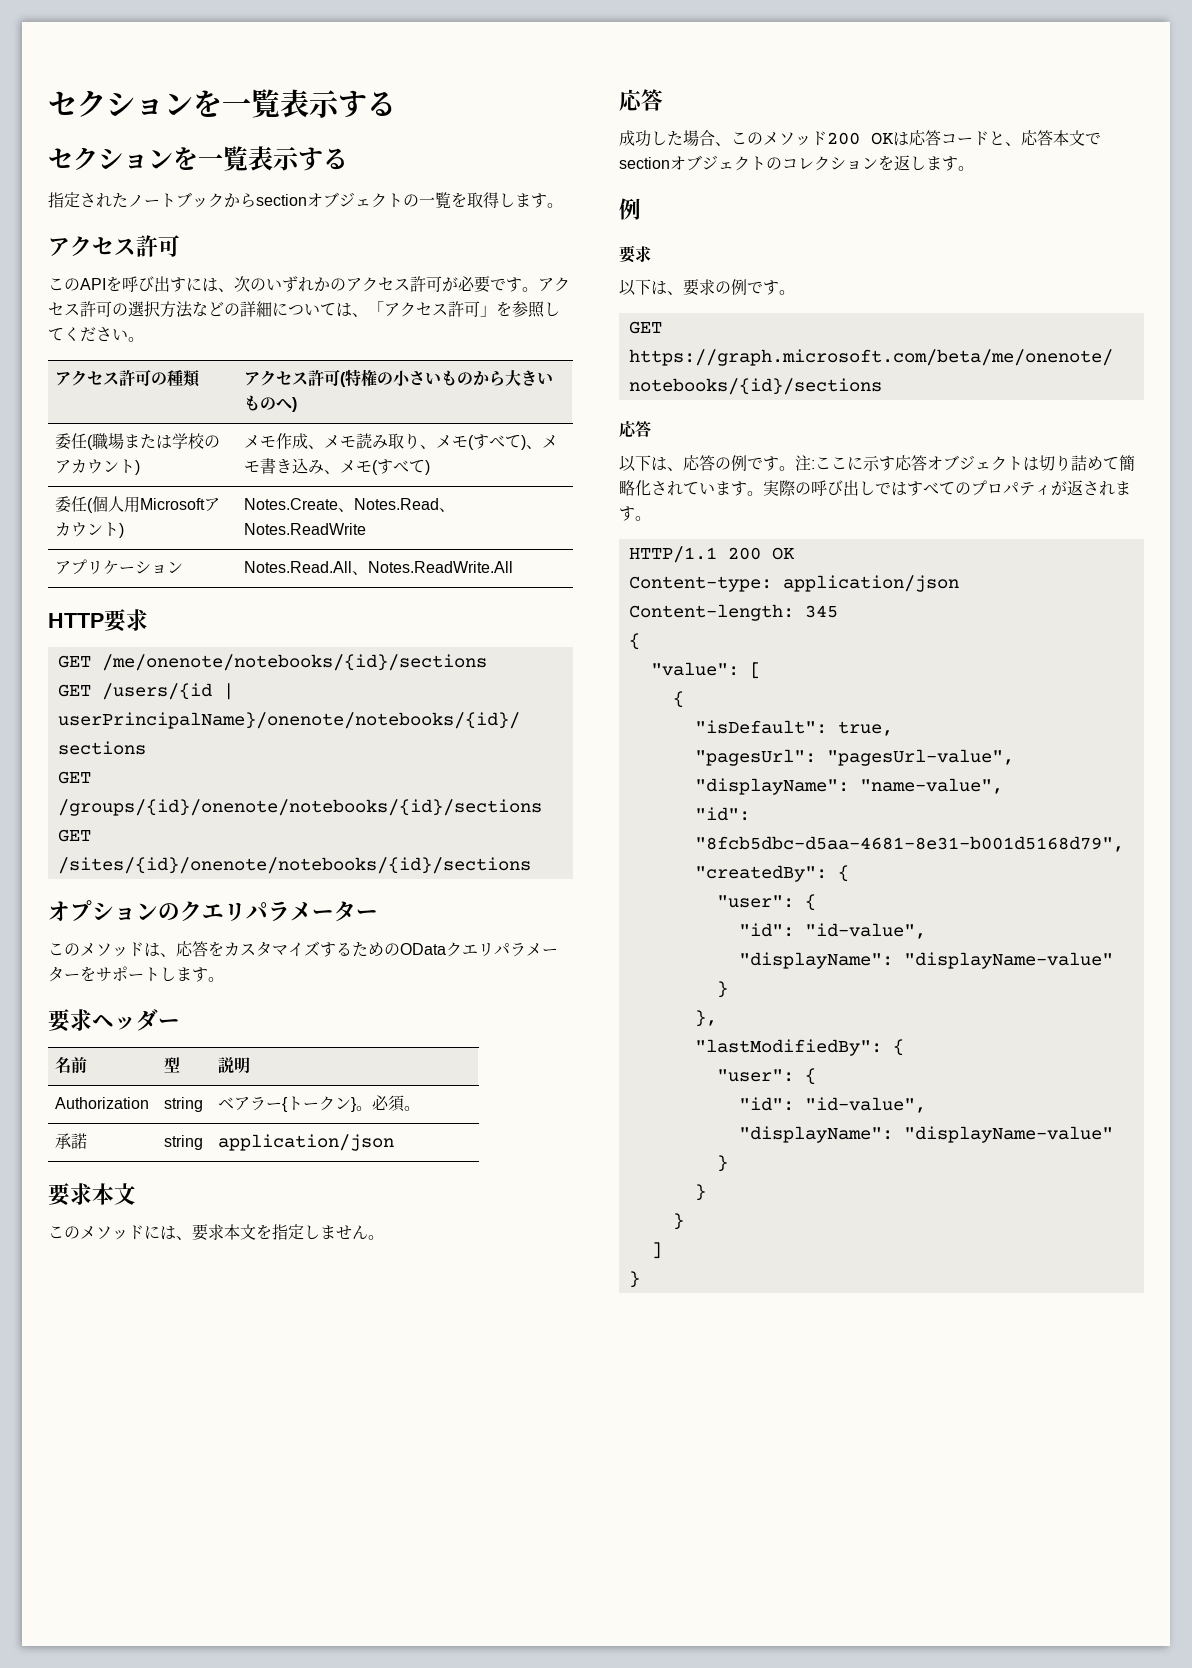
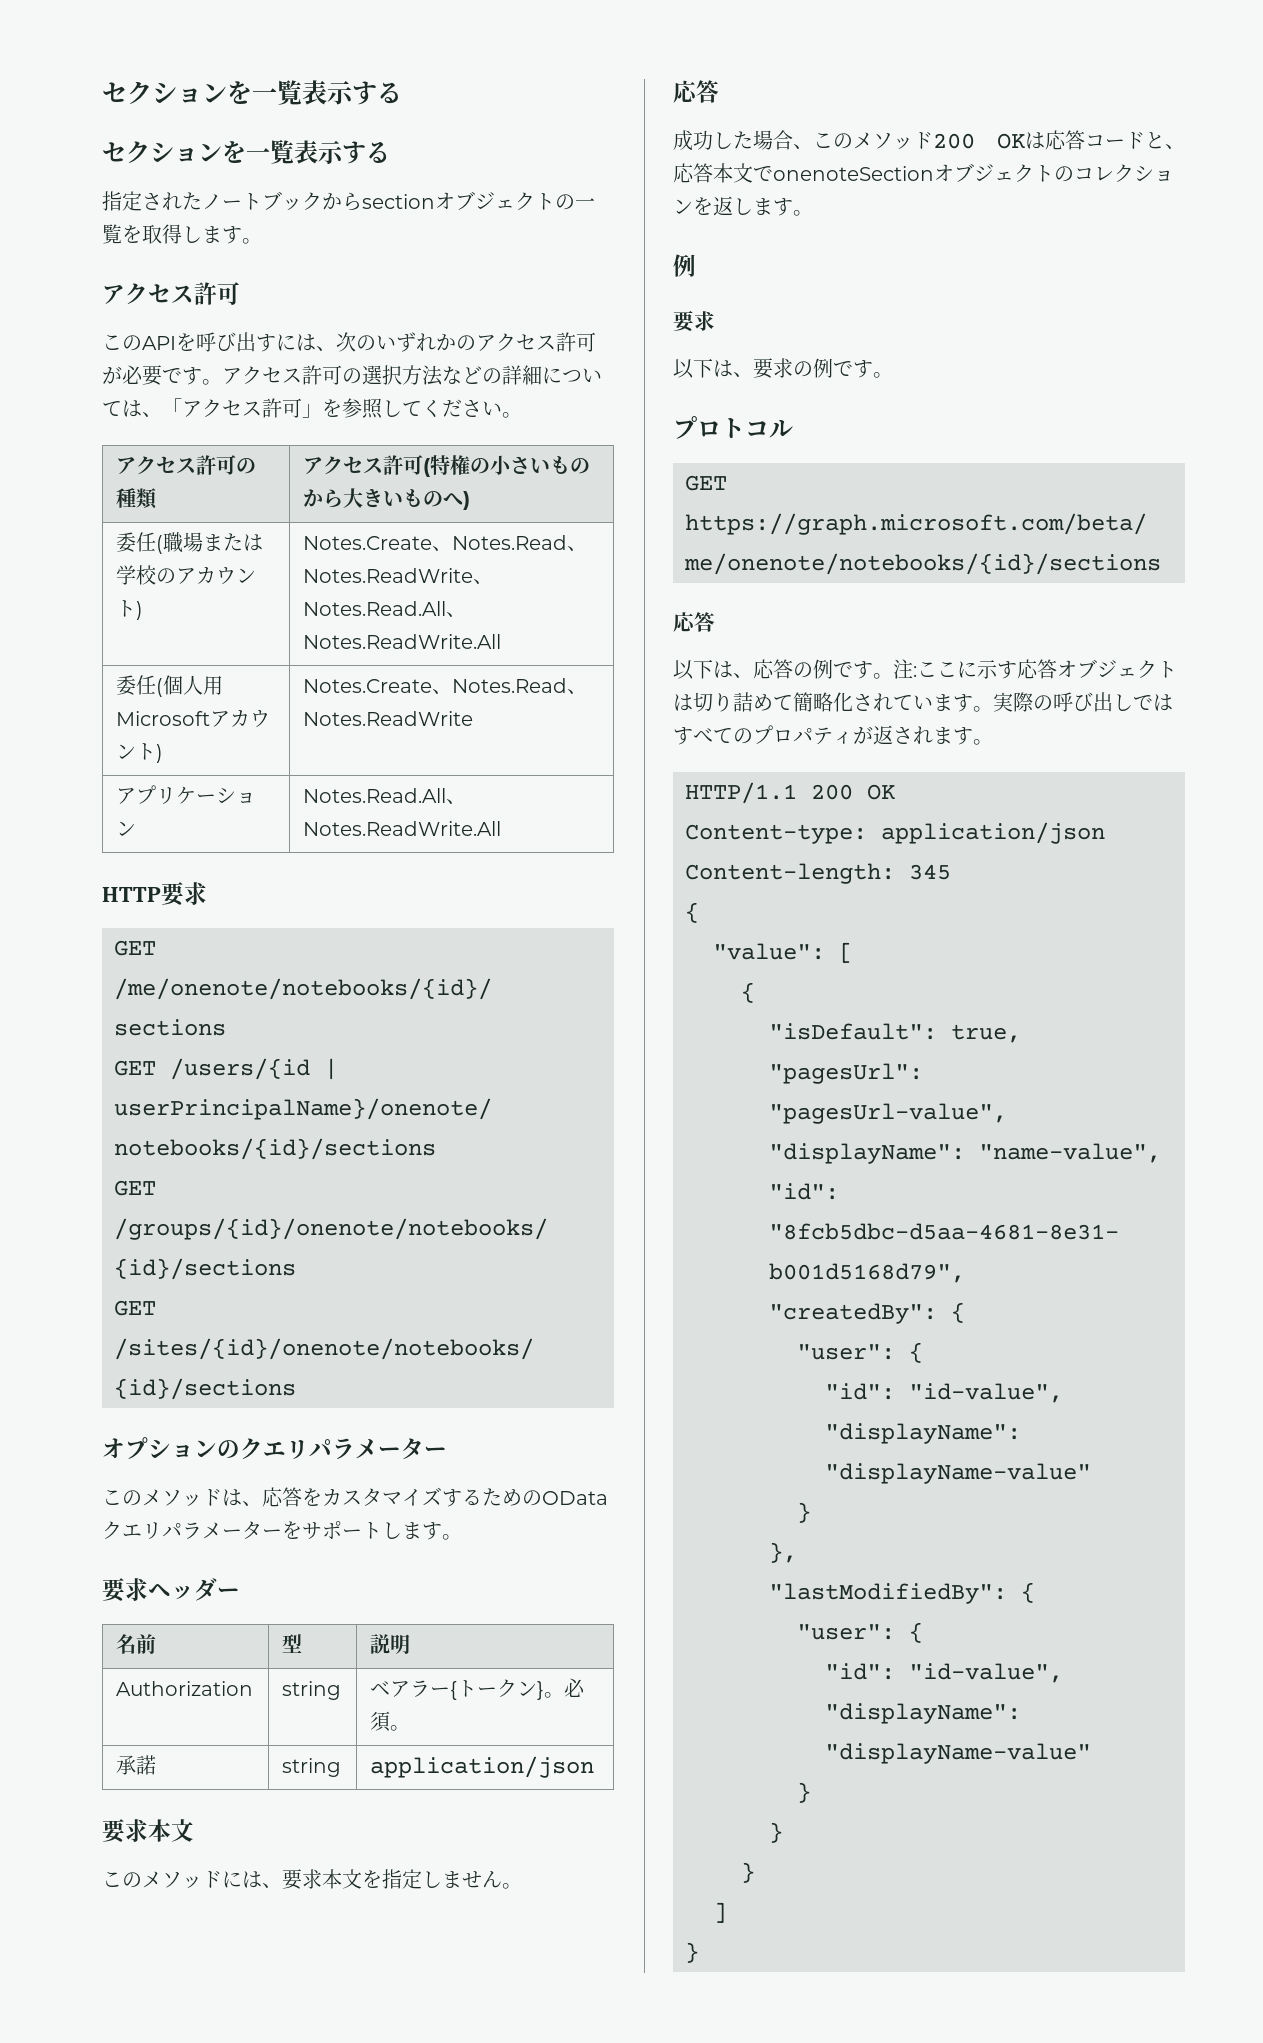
- 委任(職場または学校のアカウント) | メモ作成、メモ読み取り、メモ(すべて)、メモ書き込み、メモ(すべて)
+ 委任(職場または学校のアカウント) | Notes.Create、Notes.Read、Notes.ReadWrite、Notes.Read.All、Notes.ReadWrite.All
- 成功した場合、このメソッド200 OKは応答コードと、応答本文でsectionオブジェクトのコレクションを返します。
+ 成功した場合、このメソッド200 OKは応答コードと、応答本文でonenoteSectionオブジェクトのコレクションを返します。
+ プロトコル

